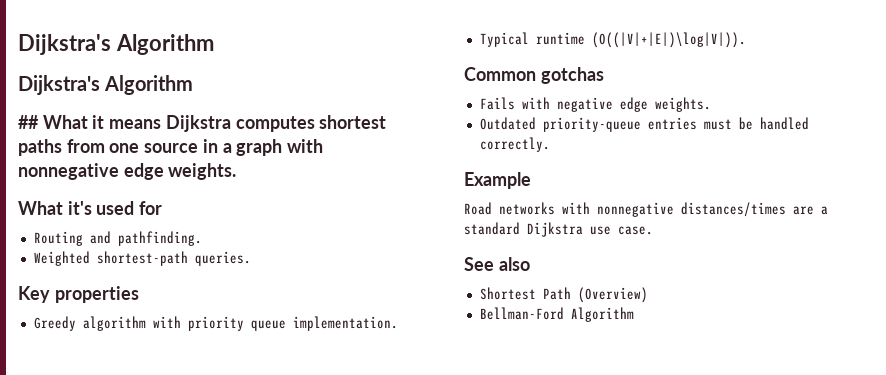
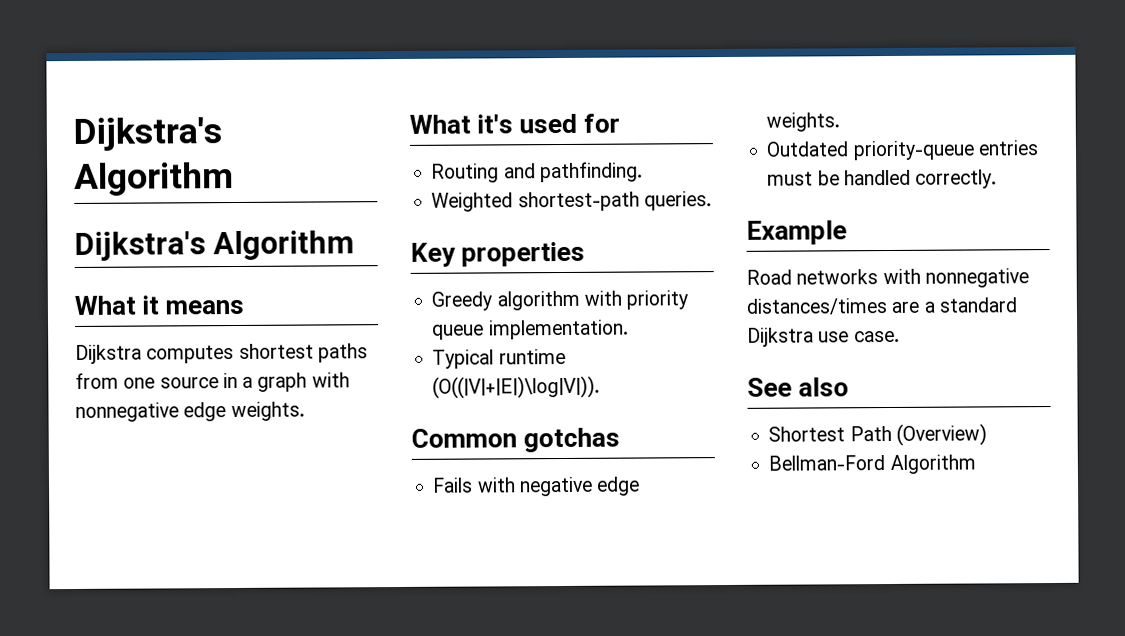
- ## What it means Dijkstra computes shortest paths from one source in a graph with nonnegative edge weights.
+ What it means
+ Dijkstra computes shortest paths from one source in a graph with nonnegative edge weights.

